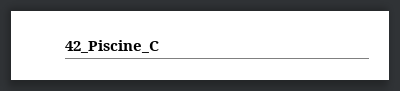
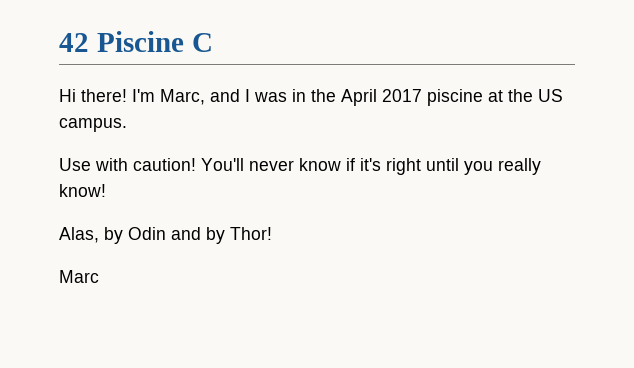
- 42_Piscine_C
+ 42 Piscine C
+ Hi there! I'm Marc, and I was in the April 2017 piscine at the US campus.
+ Use with caution! You'll never know if it's right until you really know!
+ Alas, by Odin and by Thor!
+ Marc

